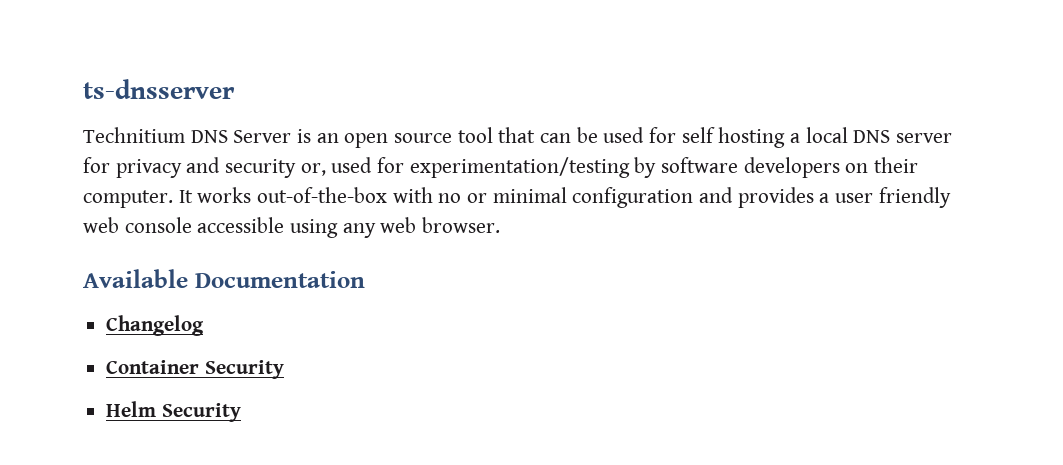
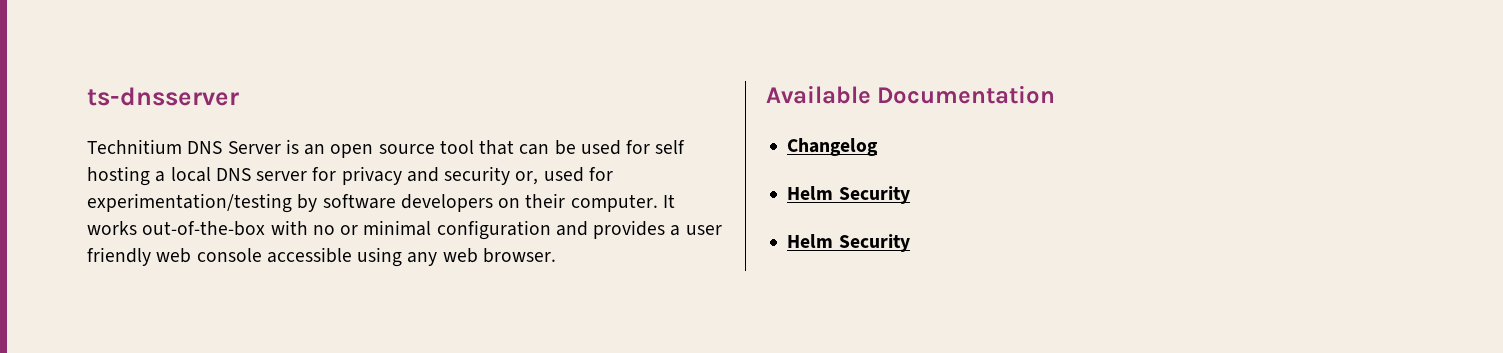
  Changelog
- Container Security
+ Helm Security

